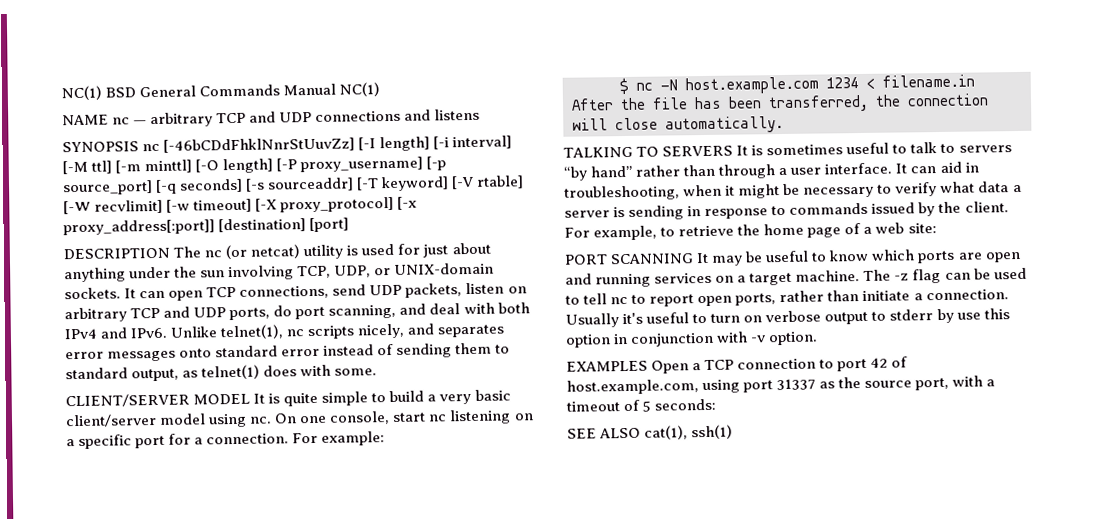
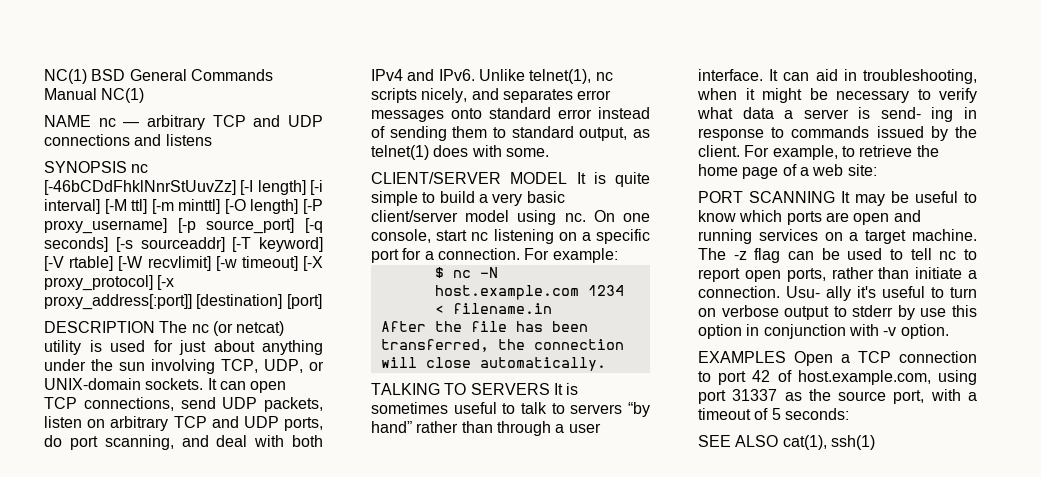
- It can aid in troubleshooting, when it might be necessary to verify what data a server is sending in response to commands issued by the client.
+ It can aid in troubleshooting, when it might be necessary to verify what data a server is send‐ ing in response to commands issued by the client.
- Usually it's useful to turn on verbose output to stderr by use this option in conjunction with -v option.
+ Usu‐ ally it's useful to turn on verbose output to stderr by use this option in conjunction with -v option.

